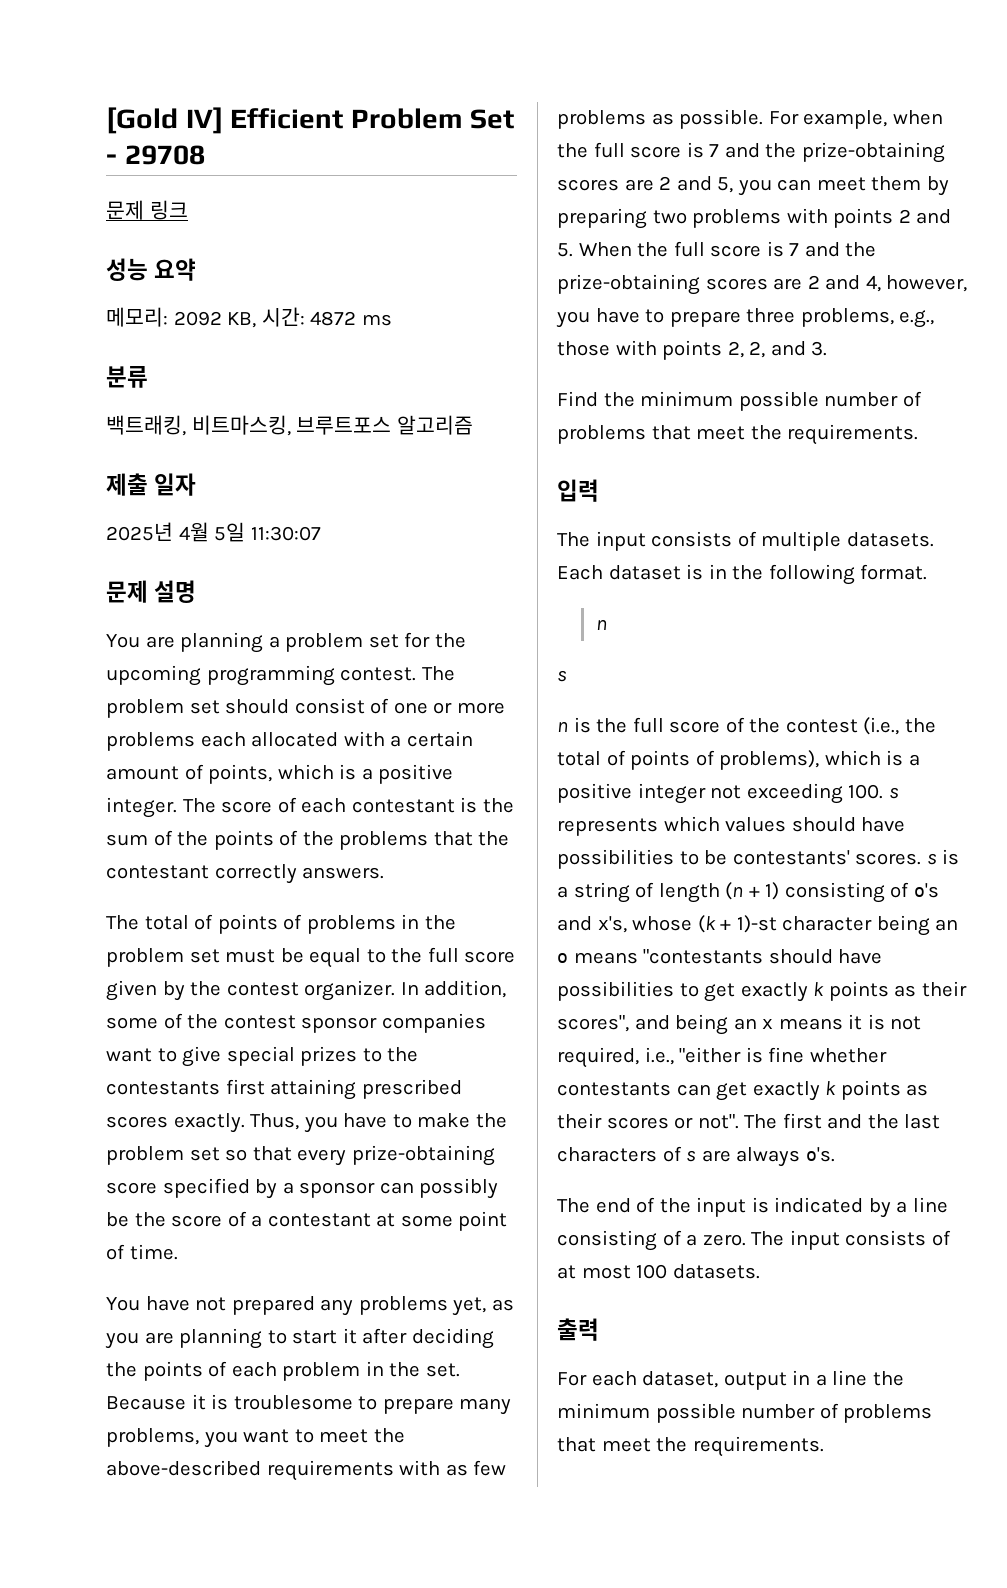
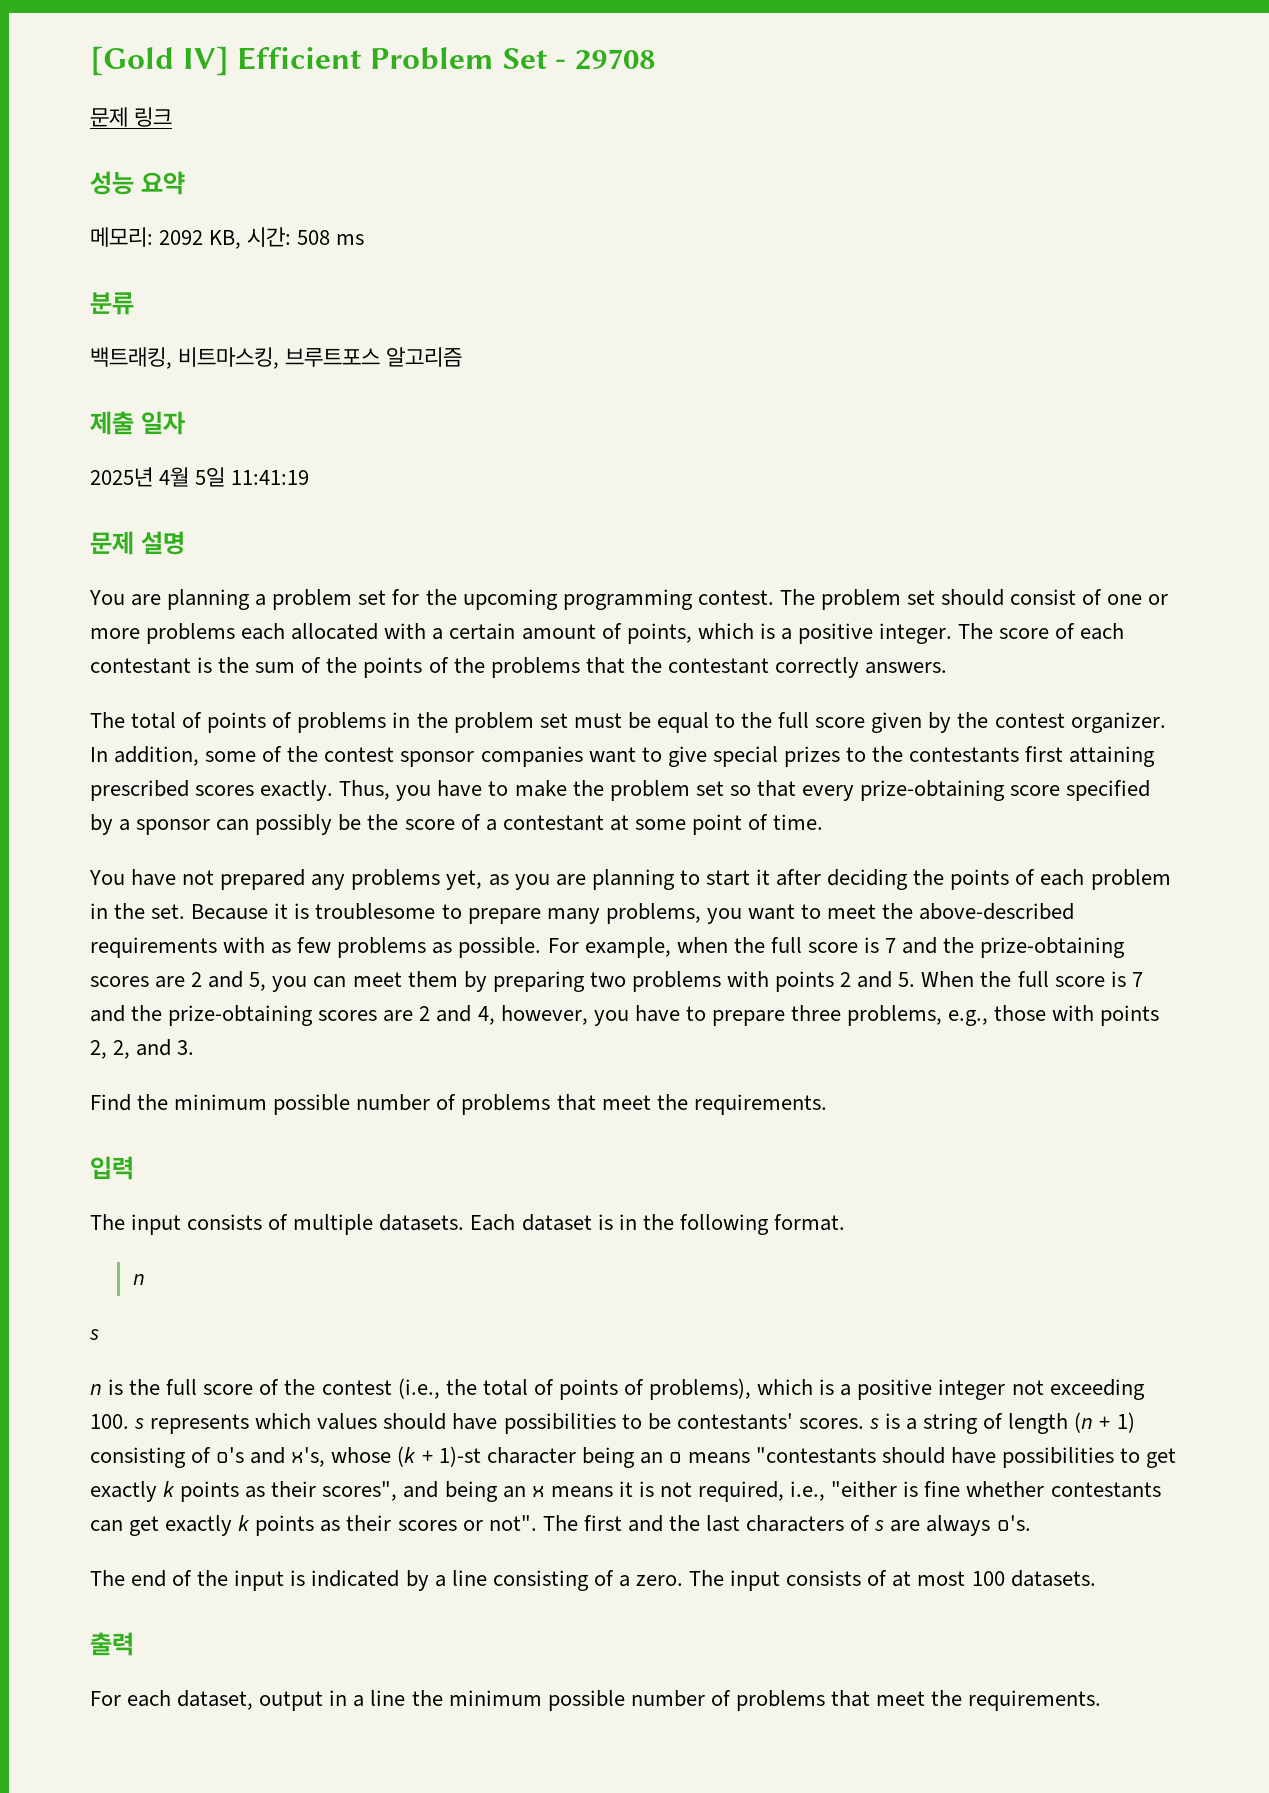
- 메모리: 2092 KB, 시간: 4872 ms
+ 메모리: 2092 KB, 시간: 508 ms
- 2025년 4월 5일 11:30:07
+ 2025년 4월 5일 11:41:19

